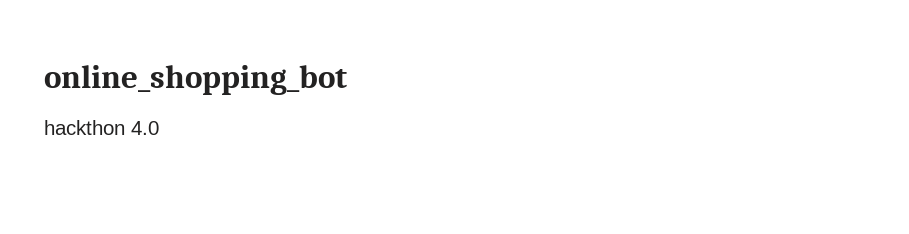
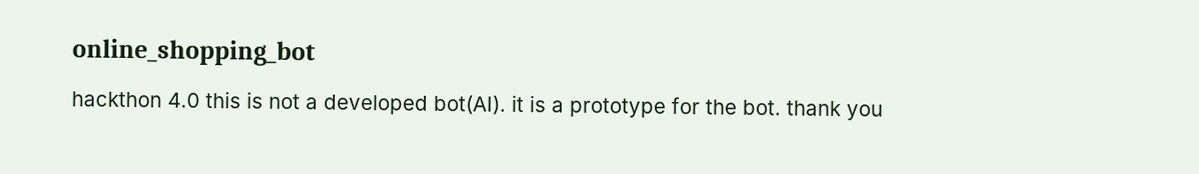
- hackthon 4.0
+ hackthon 4.0 this is not a developed bot(AI). it is a prototype for the bot. thank you

